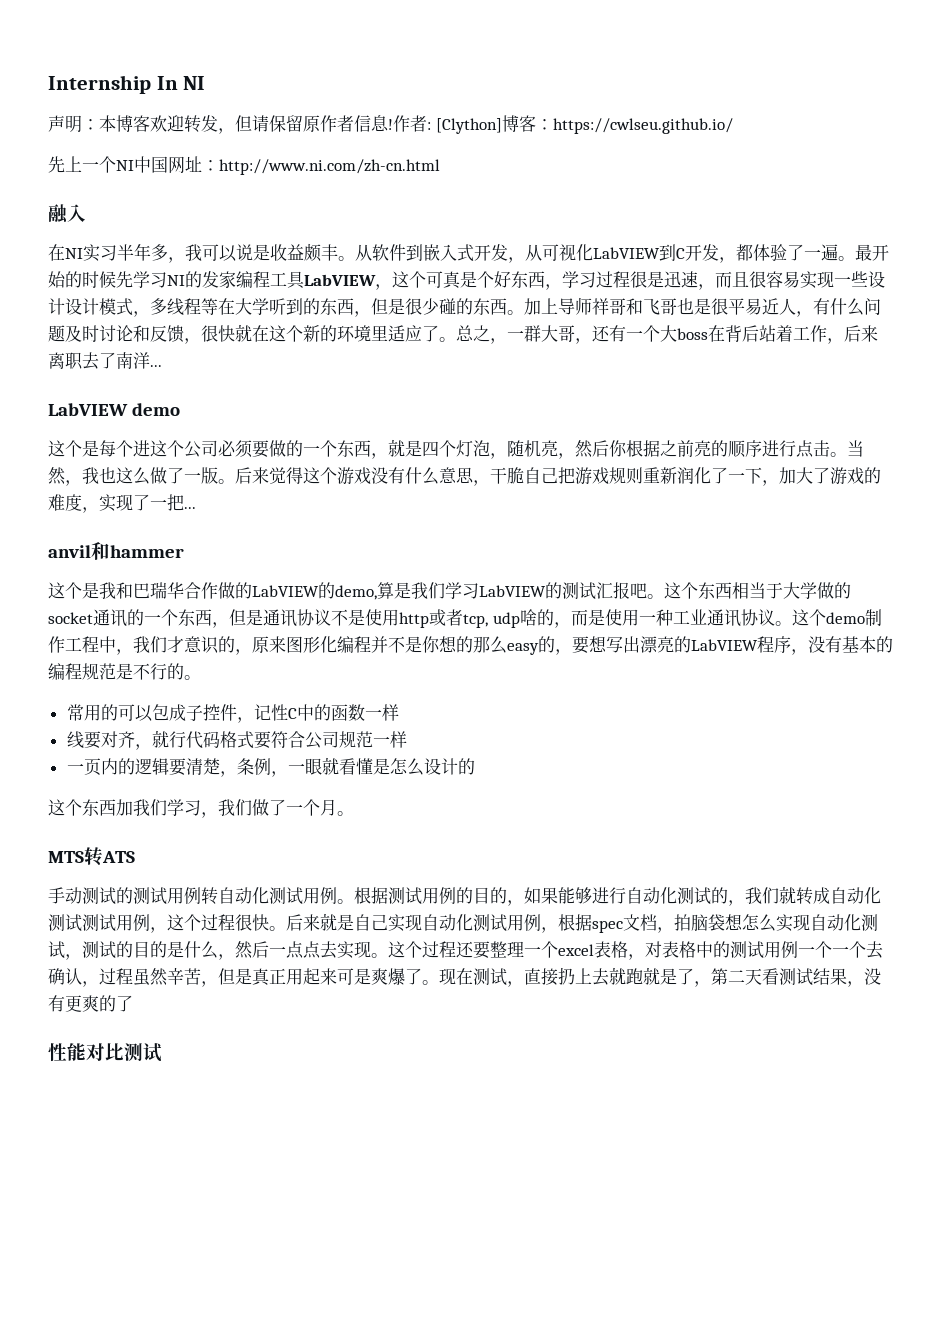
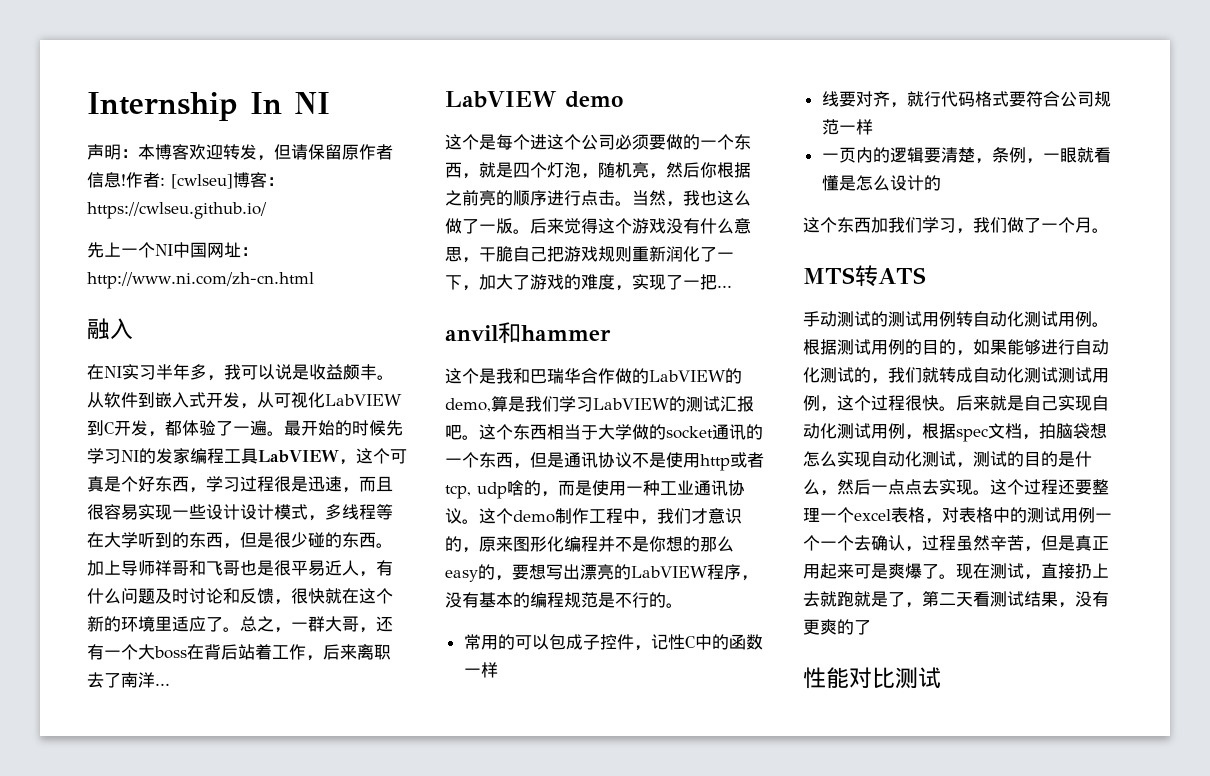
- 作者: [Clython]博客：https://cwlseu.github.io/
+ 作者: [cwlseu]博客：https://cwlseu.github.io/

